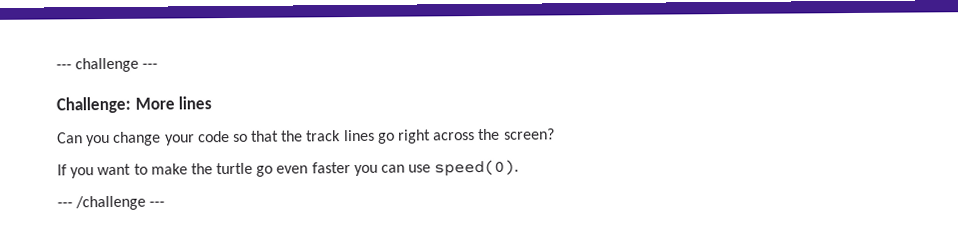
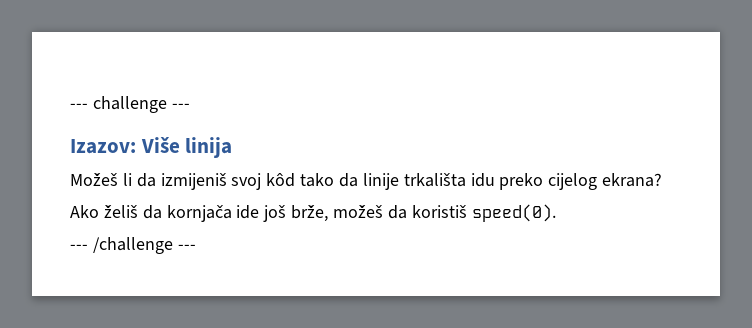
- Challenge: More lines
- Can you change your code so that the track lines go right across the screen?
- If you want to make the turtle go even faster you can use speed(0).
+ Izazov: Više linija
+ Možeš li da izmijeniš svoj kôd tako da linije trkališta idu preko cijelog ekrana?
+ Ako želiš da kornjača ide još brže, možeš da koristiš speed(0).

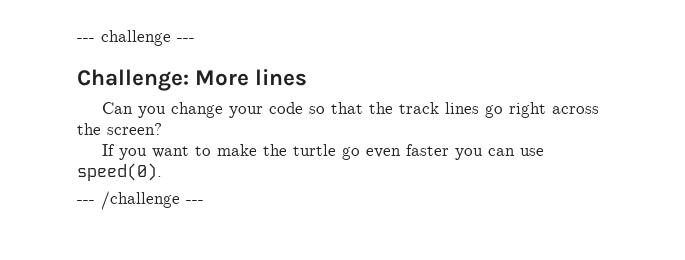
- Izazov: Više linija
- Možeš li da izmijeniš svoj kôd tako da linije trkališta idu preko cijelog ekrana?
- Ako želiš da kornjača ide još brže, možeš da koristiš speed(0).
+ Challenge: More lines
+ Can you change your code so that the track lines go right across the screen?
+ If you want to make the turtle go even faster you can use speed(0).

